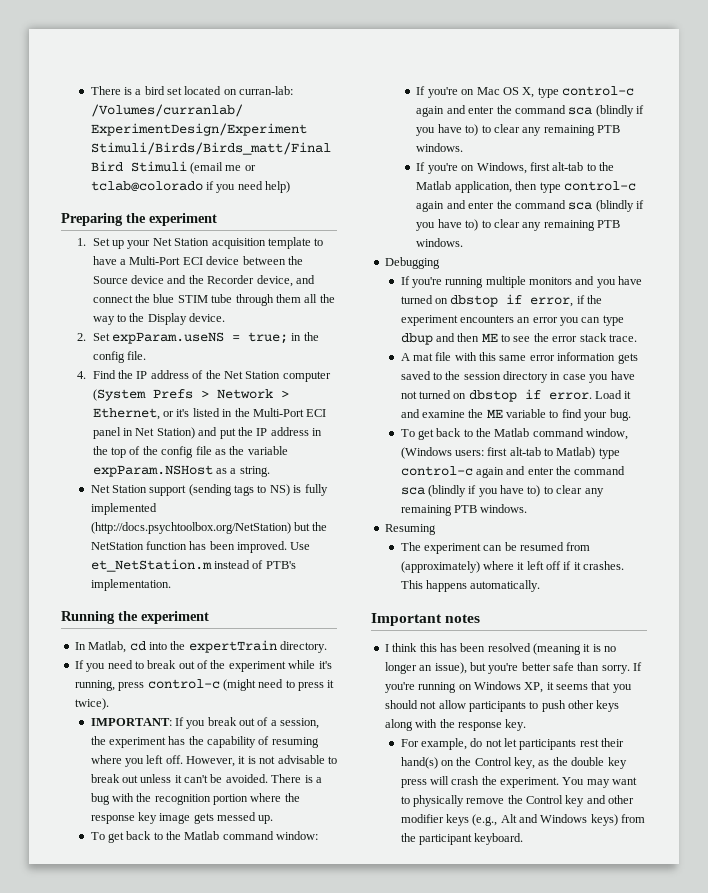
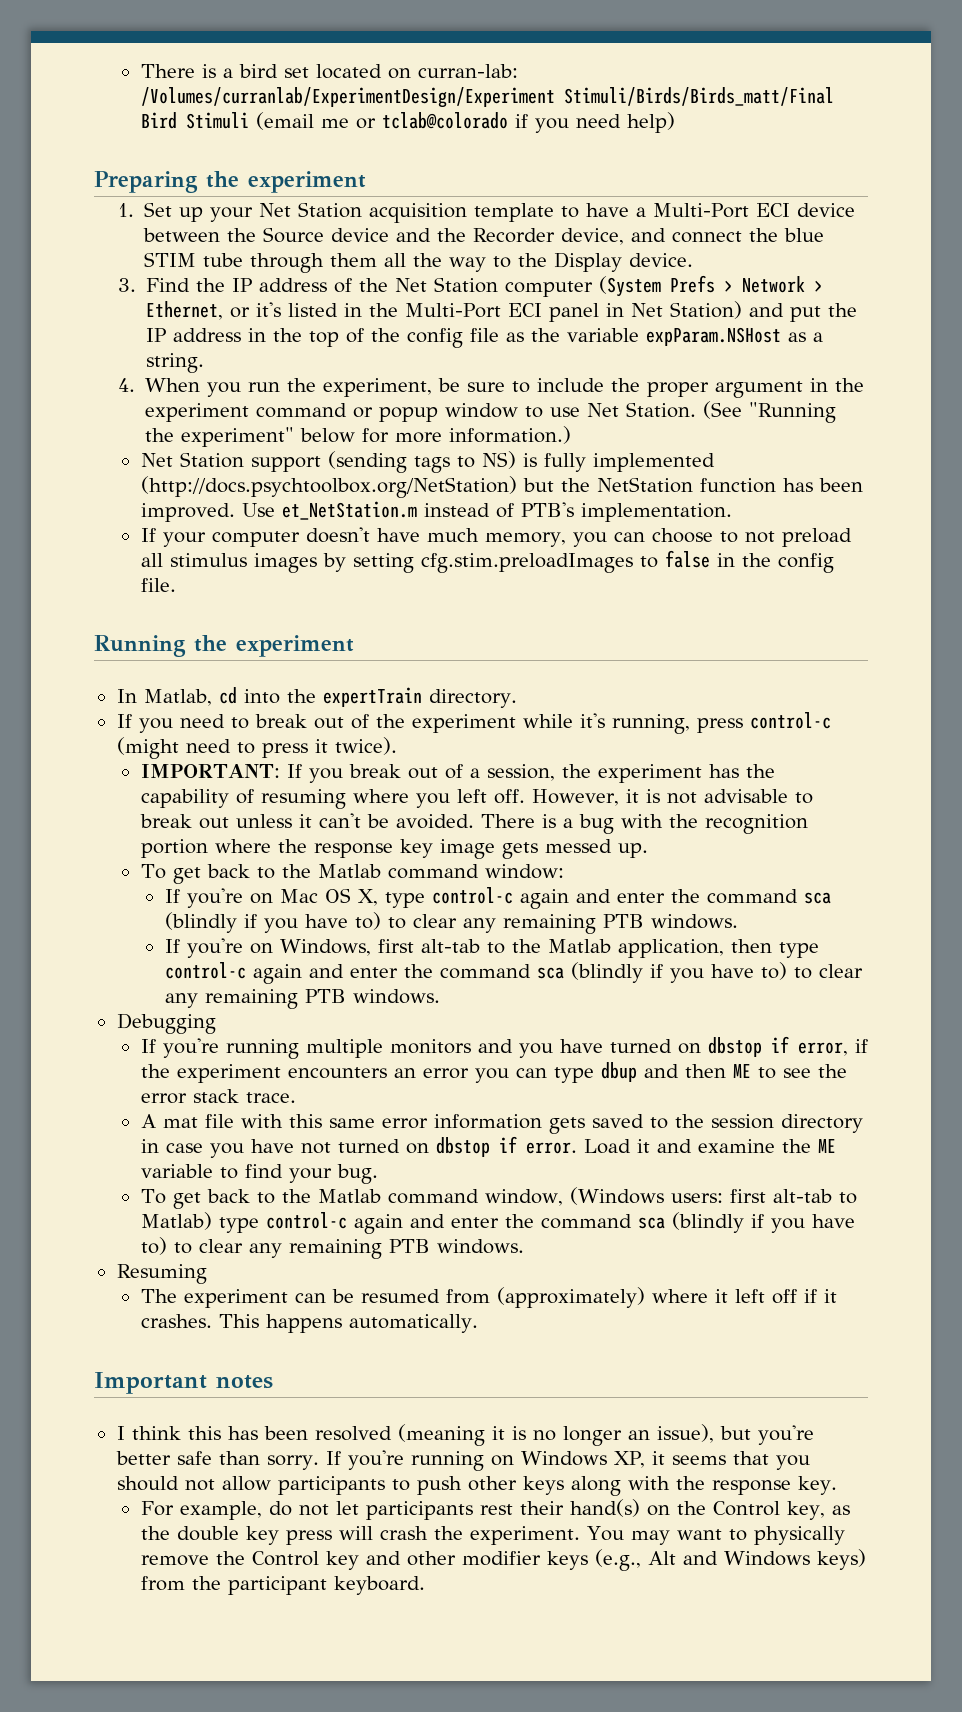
- 2. Set expParam.useNS = true; in the config file.
- 4. Find the IP address of the Net Station computer (System Prefs > Network > Ethernet, or it's listed in the Multi-Port ECI panel in Net Station) and put the IP address in the top of the config file as the variable expParam.NSHost as a string.
+ 3. Find the IP address of the Net Station computer (System Prefs > Network > Ethernet, or it's listed in the Multi-Port ECI panel in Net Station) and put the IP address in the top of the config file as the variable expParam.NSHost as a string.
+ 4. When you run the experiment, be sure to include the proper argument in the experiment command or popup window to use Net Station. (See "Running the experiment" below for more information.)
+ If your computer doesn't have much memory, you can choose to not preload all stimulus images by setting cfg.stim.preloadImages to false in the config file.

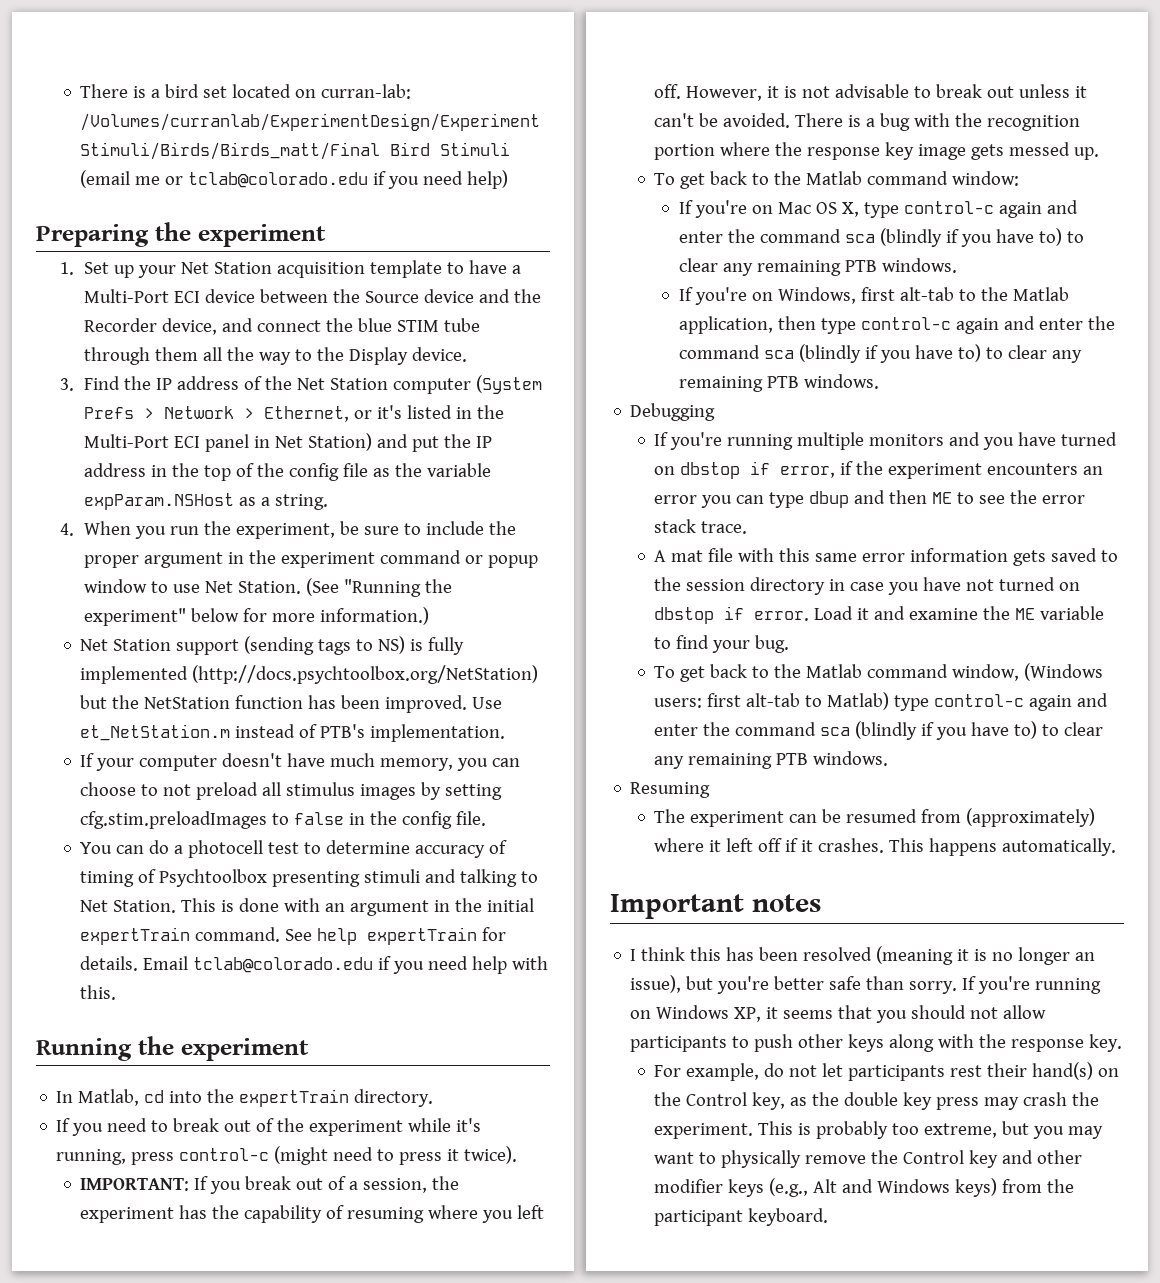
- There is a bird set located on curran-lab: /Volumes/curranlab/ExperimentDesign/Experiment Stimuli/Birds/Birds_matt/Final Bird Stimuli (email me or tclab@colorado if you need help)
+ There is a bird set located on curran-lab: /Volumes/curranlab/ExperimentDesign/Experiment Stimuli/Birds/Birds_matt/Final Bird Stimuli (email me or tclab@colorado.edu if you need help)
+ You can do a photocell test to determine accuracy of timing of Psychtoolbox presenting stimuli and talking to Net Station. This is done with an argument in the initial expertTrain command. See help expertTrain for details. Email tclab@colorado.edu if you need help with this.
- For example, do not let participants rest their hand(s) on the Control key, as the double key press will crash the experiment.
+ For example, do not let participants rest their hand(s) on the Control key, as the double key press may crash the experiment.
- You may want to physically remove the Control key and other modifier keys (e.g., Alt and Windows keys) from the participant keyboard.
+ This is probably too extreme, but you may want to physically remove the Control key and other modifier keys (e.g., Alt and Windows keys) from the participant keyboard.

